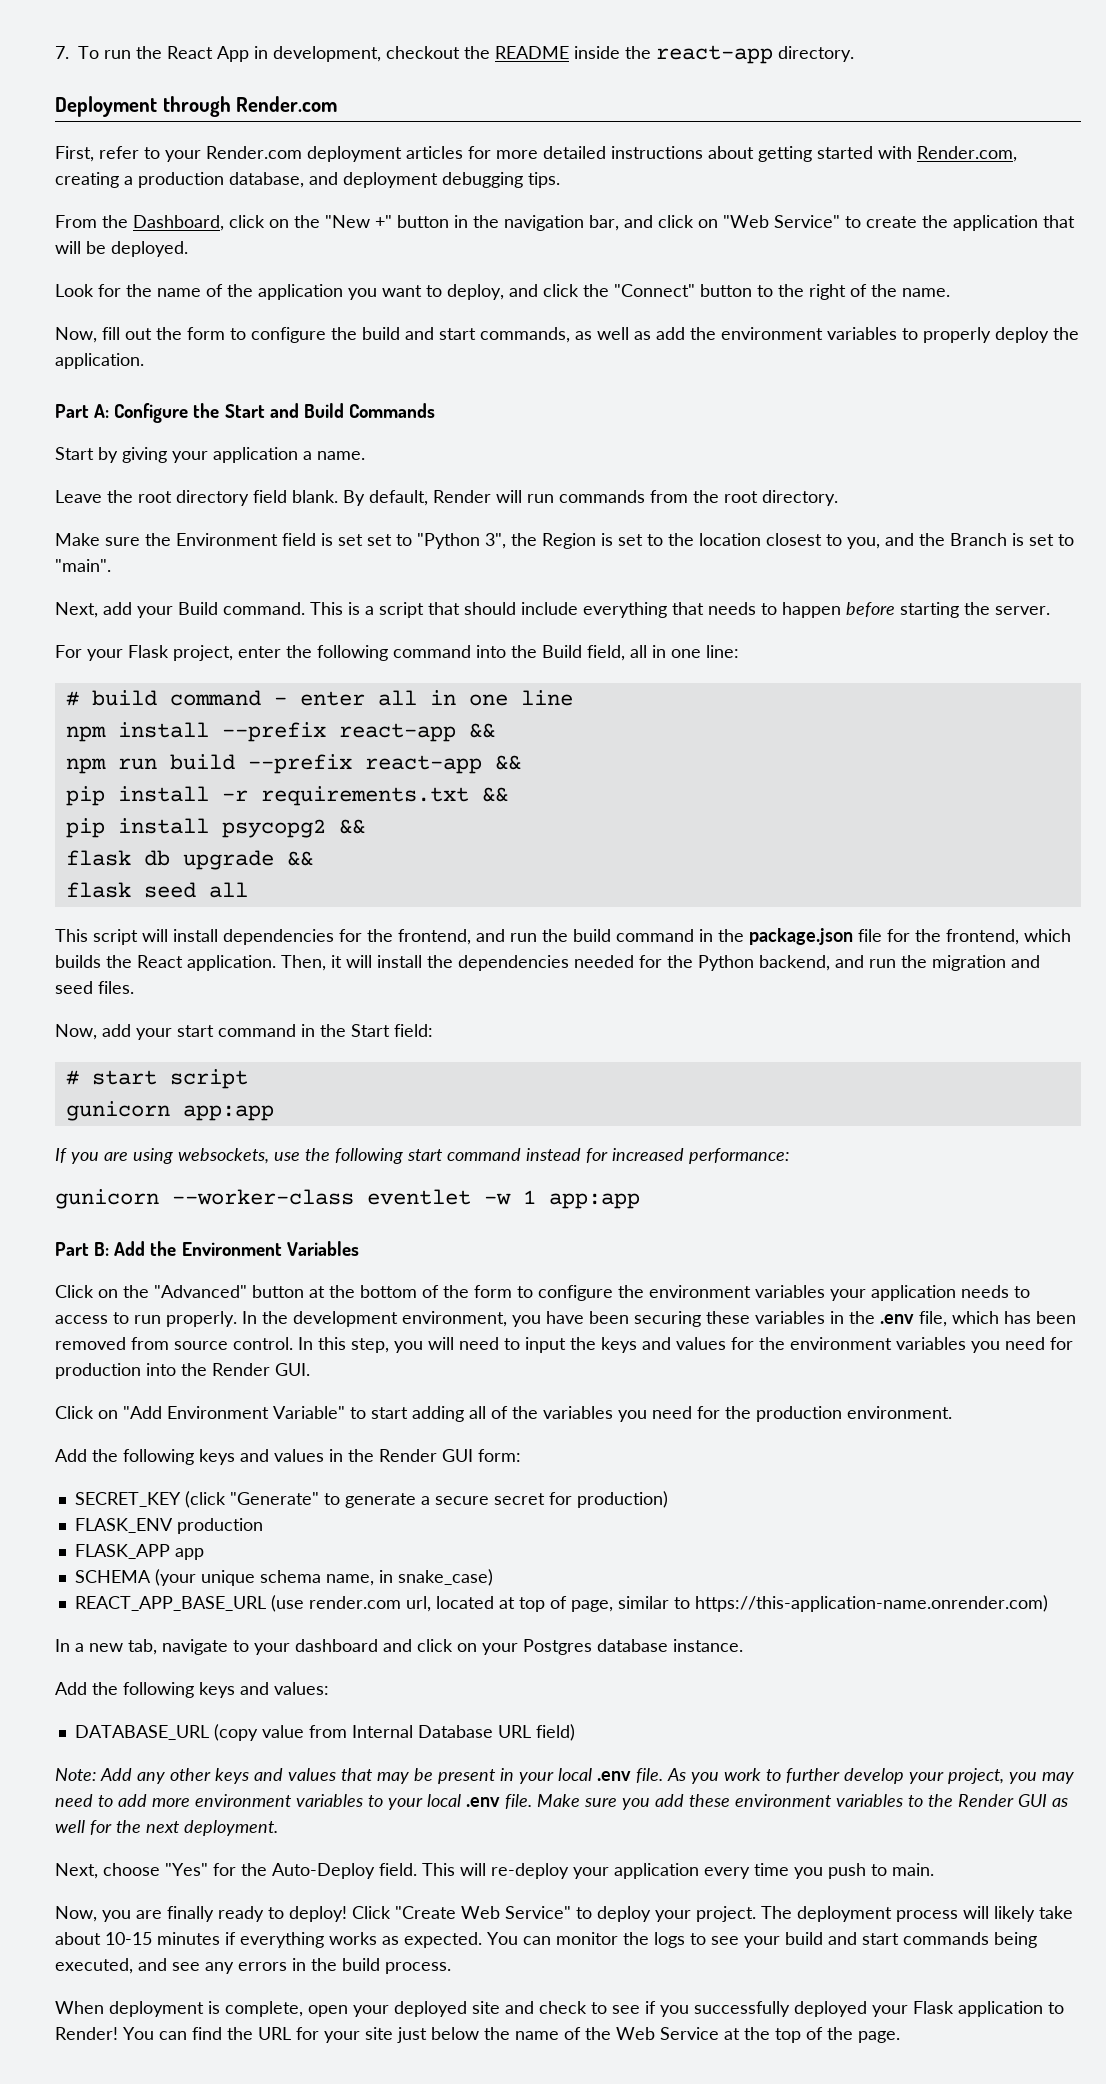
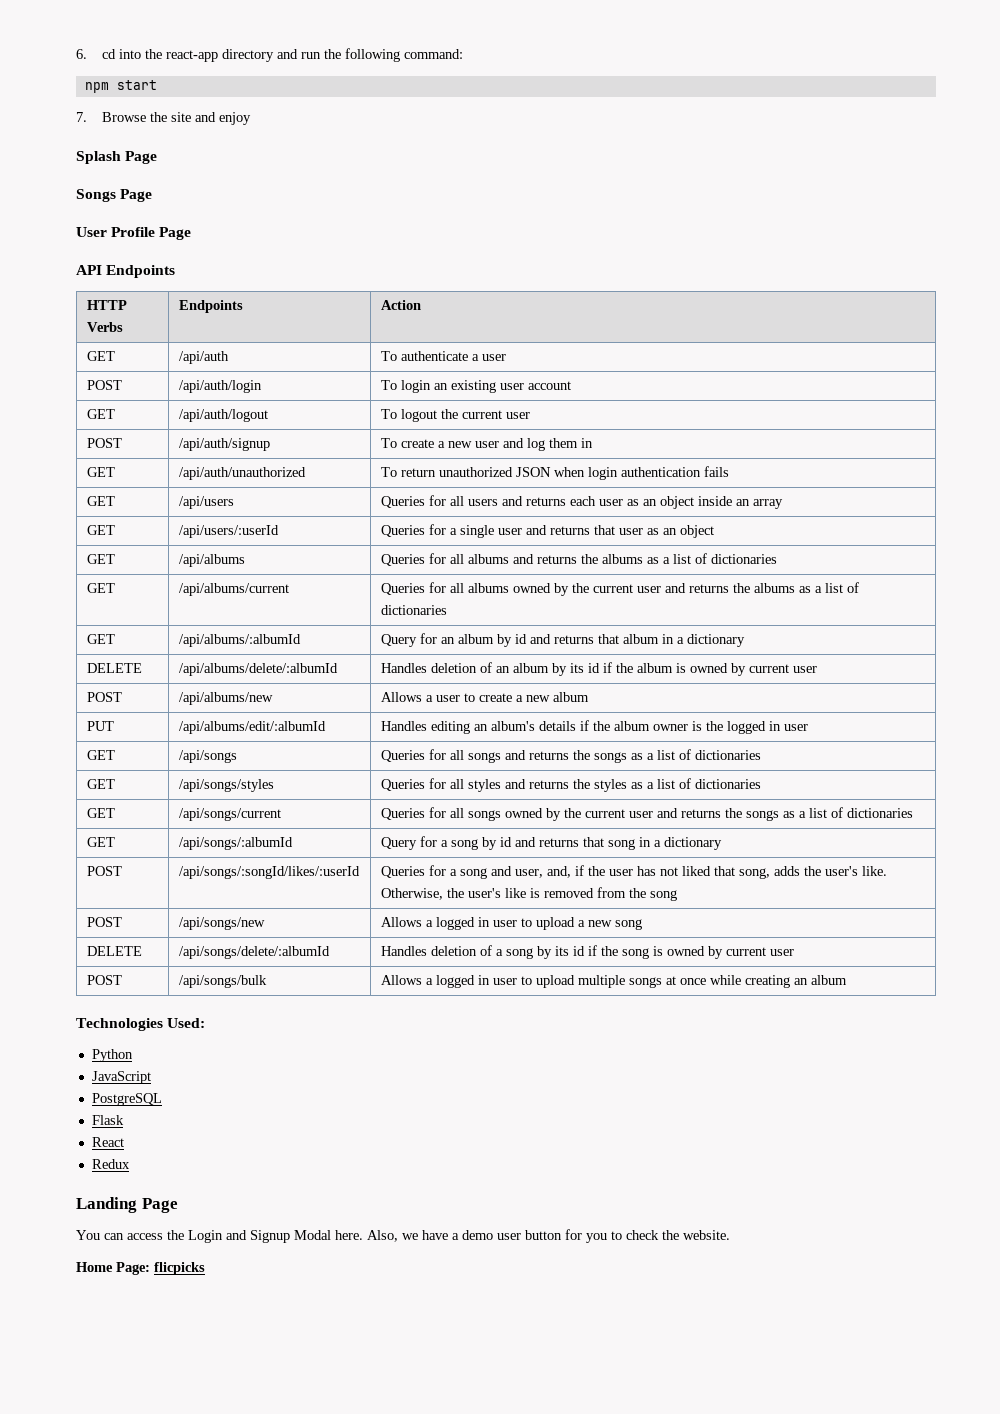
- 7. To run the React App in development, checkout the README inside the react-app directory.
- Deployment through Render.com
- First, refer to your Render.com deployment articles for more detailed instructions about getting started with Render.com, creating a production database, and deployment debugging tips.
- From the Dashboard, click on the "New +" button in the navigation bar, and click on "Web Service" to create the application that will be deployed.
- Look for the name of the application you want to deploy, and click the "Connect" button to the right of the name.
- Now, fill out the form to configure the build and start commands, as well as add the environment variables to properly deploy the application.
- Part A: Configure the Start and Build Commands
- Start by giving your application a name.
- Leave the root directory field blank. By default, Render will run commands from the root directory.
- Make sure the Environment field is set set to "Python 3", the Region is set to the location closest to you, and the Branch is set to "main".
- Next, add your Build command. This is a script that should include everything that needs to happen before starting the server.
- For your Flask project, enter the following command into the Build field, all in one line:
- # build command - enter all in one line
- npm install --prefix react-app &&
- npm run build --prefix react-app &&
- pip install -r requirements.txt &&
- pip install psycopg2 &&
- flask db upgrade &&
- flask seed all
- This script will install dependencies for the frontend, and run the build command in the package.json file for the frontend, which builds the React application. Then, it will install the dependencies needed for the Python backend, and run the migration and seed files.
- Now, add your start command in the Start field:
- # start script
- gunicorn app:app
- If you are using websockets, use the following start command instead for increased performance:
- gunicorn --worker-class eventlet -w 1 app:app
- Part B: Add the Environment Variables
- Click on the "Advanced" button at the bottom of the form to configure the environment variables your application needs to access to run properly. In the development environment, you have been securing these variables in the .env file, which has been removed from source control. In this step, you will need to input the keys and values for the environment variables you need for production into the Render GUI.
- Click on "Add Environment Variable" to start adding all of the variables you need for the production environment.
- Add the following keys and values in the Render GUI form:
- SECRET_KEY (click "Generate" to generate a secure secret for production)
- FLASK_ENV production
- FLASK_APP app
- SCHEMA (your unique schema name, in snake_case)
- REACT_APP_BASE_URL (use render.com url, located at top of page, similar to https://this-application-name.onrender.com)
- In a new tab, navigate to your dashboard and click on your Postgres database instance.
- Add the following keys and values:
- DATABASE_URL (copy value from Internal Database URL field)
- Note: Add any other keys and values that may be present in your local .env file. As you work to further develop your project, you may need to add more environment variables to your local .env file. Make sure you add these environment variables to the Render GUI as well for the next deployment.
- Next, choose "Yes" for the Auto-Deploy field. This will re-deploy your application every time you push to main.
- Now, you are finally ready to deploy! Click "Create Web Service" to deploy your project. The deployment process will likely take about 10-15 minutes if everything works as expected. You can monitor the logs to see your build and start commands being executed, and see any errors in the build process.
- When deployment is complete, open your deployed site and check to see if you successfully deployed your Flask application to Render! You can find the URL for your site just below the name of the Web Service at the top of the page.
+ 6. cd into the react-app directory and run the following command:
+ npm start
+ 7. Browse the site and enjoy
+ Splash Page
+ Songs Page
+ User Profile Page
+ API Endpoints
+ HTTP Verbs | Endpoints | Action
+ GET | /api/auth | To authenticate a user
+ POST | /api/auth/login | To login an existing user account
+ GET | /api/auth/logout | To logout the current user
+ POST | /api/auth/signup | To create a new user and log them in
+ GET | /api/auth/unauthorized | To return unauthorized JSON when login authentication fails
+ GET | /api/users | Queries for all users and returns each user as an object inside an array
+ GET | /api/users/:userId | Queries for a single user and returns that user as an object
+ GET | /api/albums | Queries for all albums and returns the albums as a list of dictionaries
+ GET | /api/albums/current | Queries for all albums owned by the current user and returns the albums as a list of dictionaries
+ GET | /api/albums/:albumId | Query for an album by id and returns that album in a dictionary
+ DELETE | /api/albums/delete/:albumId | Handles deletion of an album by its id if the album is owned by current user
+ POST | /api/albums/new | Allows a user to create a new album
+ PUT | /api/albums/edit/:albumId | Handles editing an album's details if the album owner is the logged in user
+ GET | /api/songs | Queries for all songs and returns the songs as a list of dictionaries
+ GET | /api/songs/styles | Queries for all styles and returns the styles as a list of dictionaries
+ GET | /api/songs/current | Queries for all songs owned by the current user and returns the songs as a list of dictionaries
+ GET | /api/songs/:albumId | Query for a song by id and returns that song in a dictionary
+ POST | /api/songs/:songId/likes/:userId | Queries for a song and user, and, if the user has not liked that song, adds the user's like. Otherwise, the user's like is removed from the song
+ POST | /api/songs/new | Allows a logged in user to upload a new song
+ DELETE | /api/songs/delete/:albumId | Handles deletion of a song by its id if the song is owned by current user
+ POST | /api/songs/bulk | Allows a logged in user to upload multiple songs at once while creating an album
+ Technologies Used:
+ Python
+ JavaScript
+ PostgreSQL
+ Flask
+ React
+ Redux
+ Landing Page
+ You can access the Login and Signup Modal here. Also, we have a demo user button for you to check the website.
+ Home Page: flicpicks

